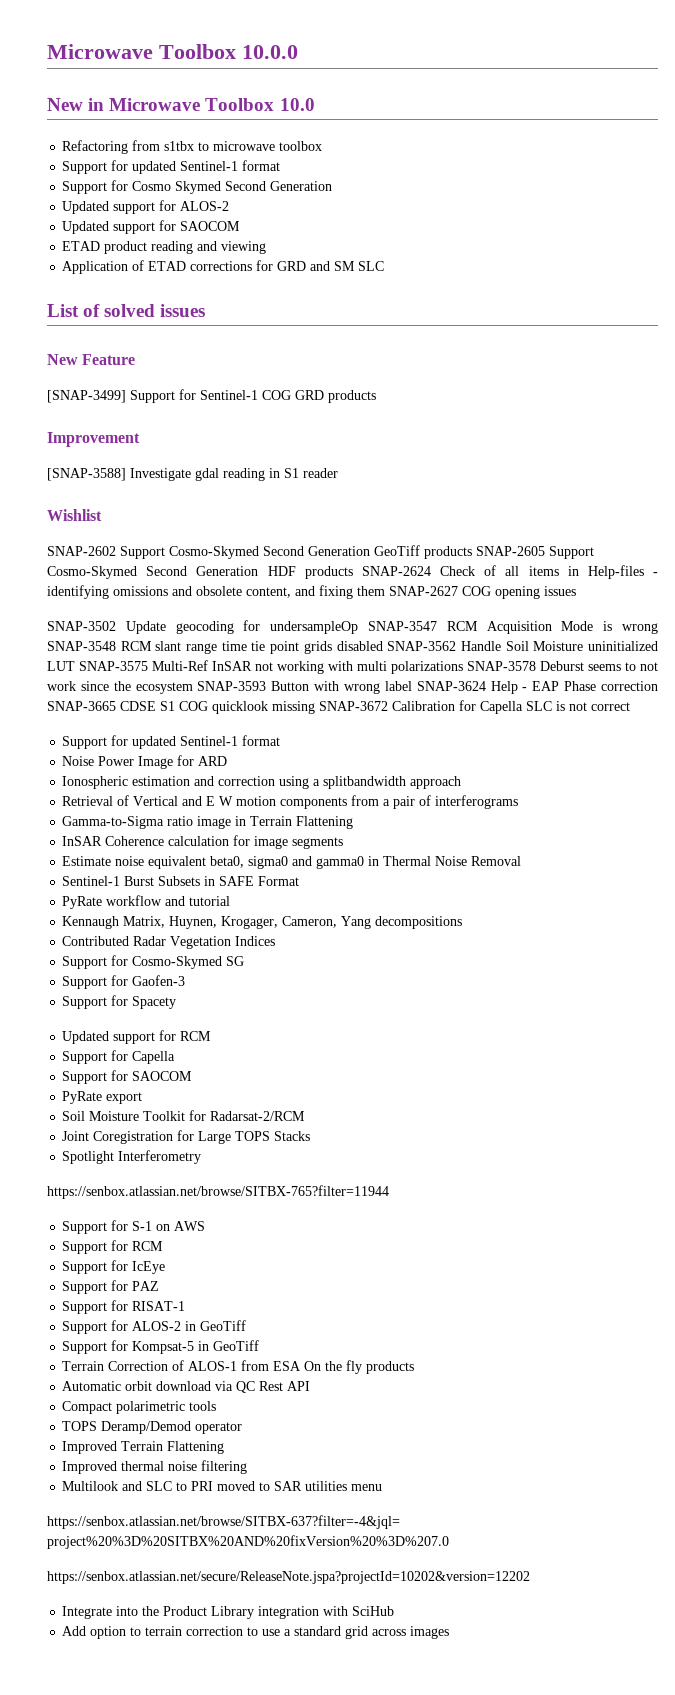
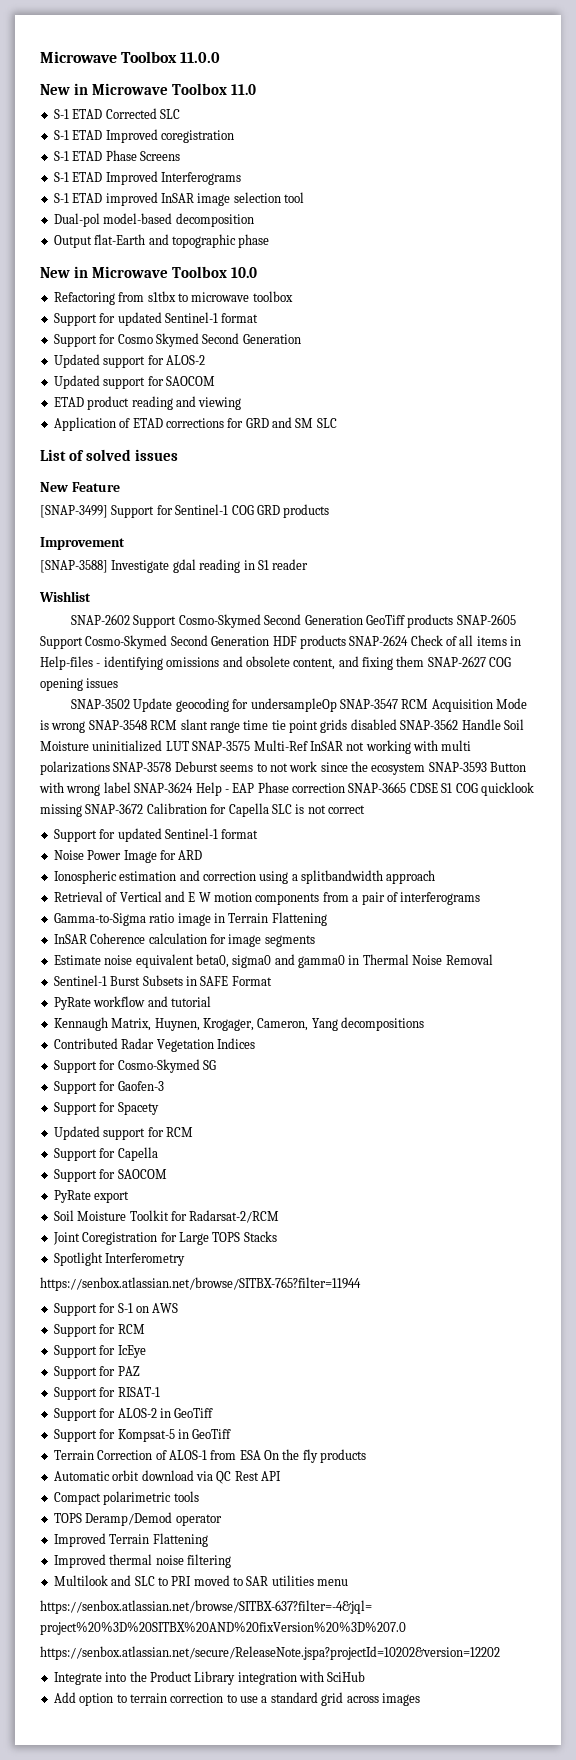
- Microwave Toolbox 10.0.0
+ Microwave Toolbox 11.0.0
+ New in Microwave Toolbox 11.0
+ S-1 ETAD Corrected SLC
+ S-1 ETAD Improved coregistration
+ S-1 ETAD Phase Screens
+ S-1 ETAD Improved Interferograms
+ S-1 ETAD improved InSAR image selection tool
+ Dual-pol model-based decomposition
+ Output flat-Earth and topographic phase

